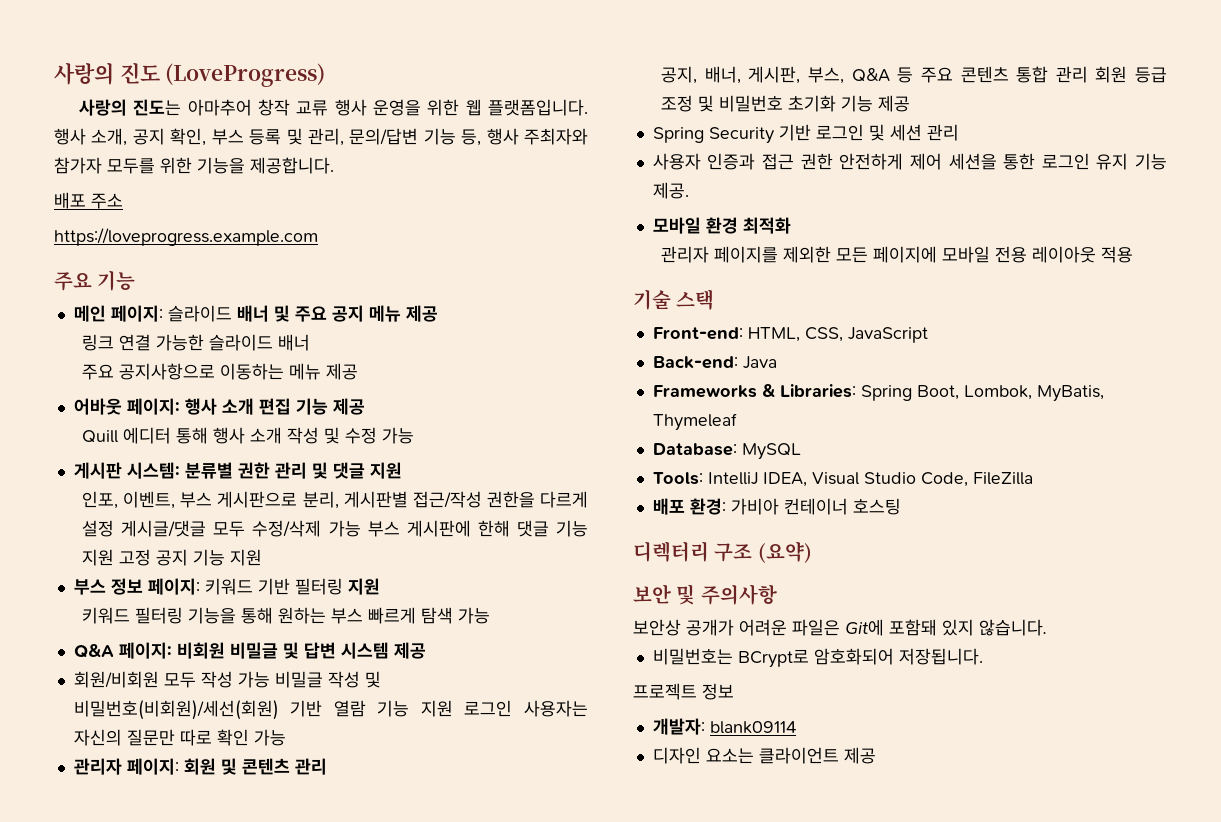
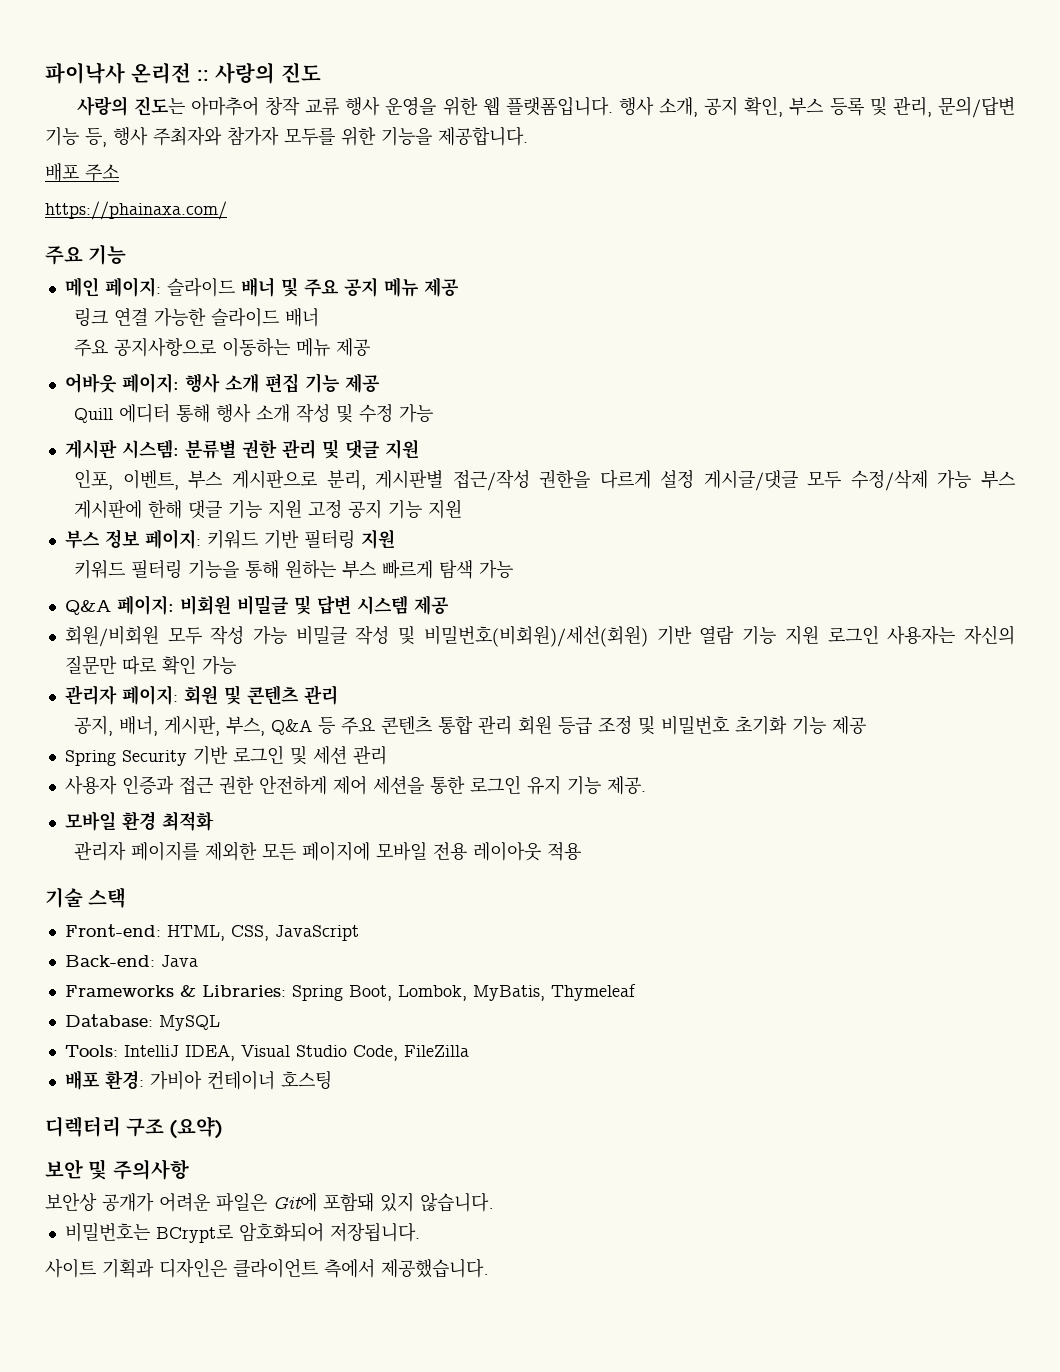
- 사랑의 진도 (LoveProgress)
+ 파이낙사 온리전 :: 사랑의 진도
- https://loveprogress.example.com
+ https://phainaxa.com/
- 프로젝트 정보
- 개발자: blank09114
- 디자인 요소는 클라이언트 제공
+ 사이트 기획과 디자인은 클라이언트 측에서 제공했습니다.

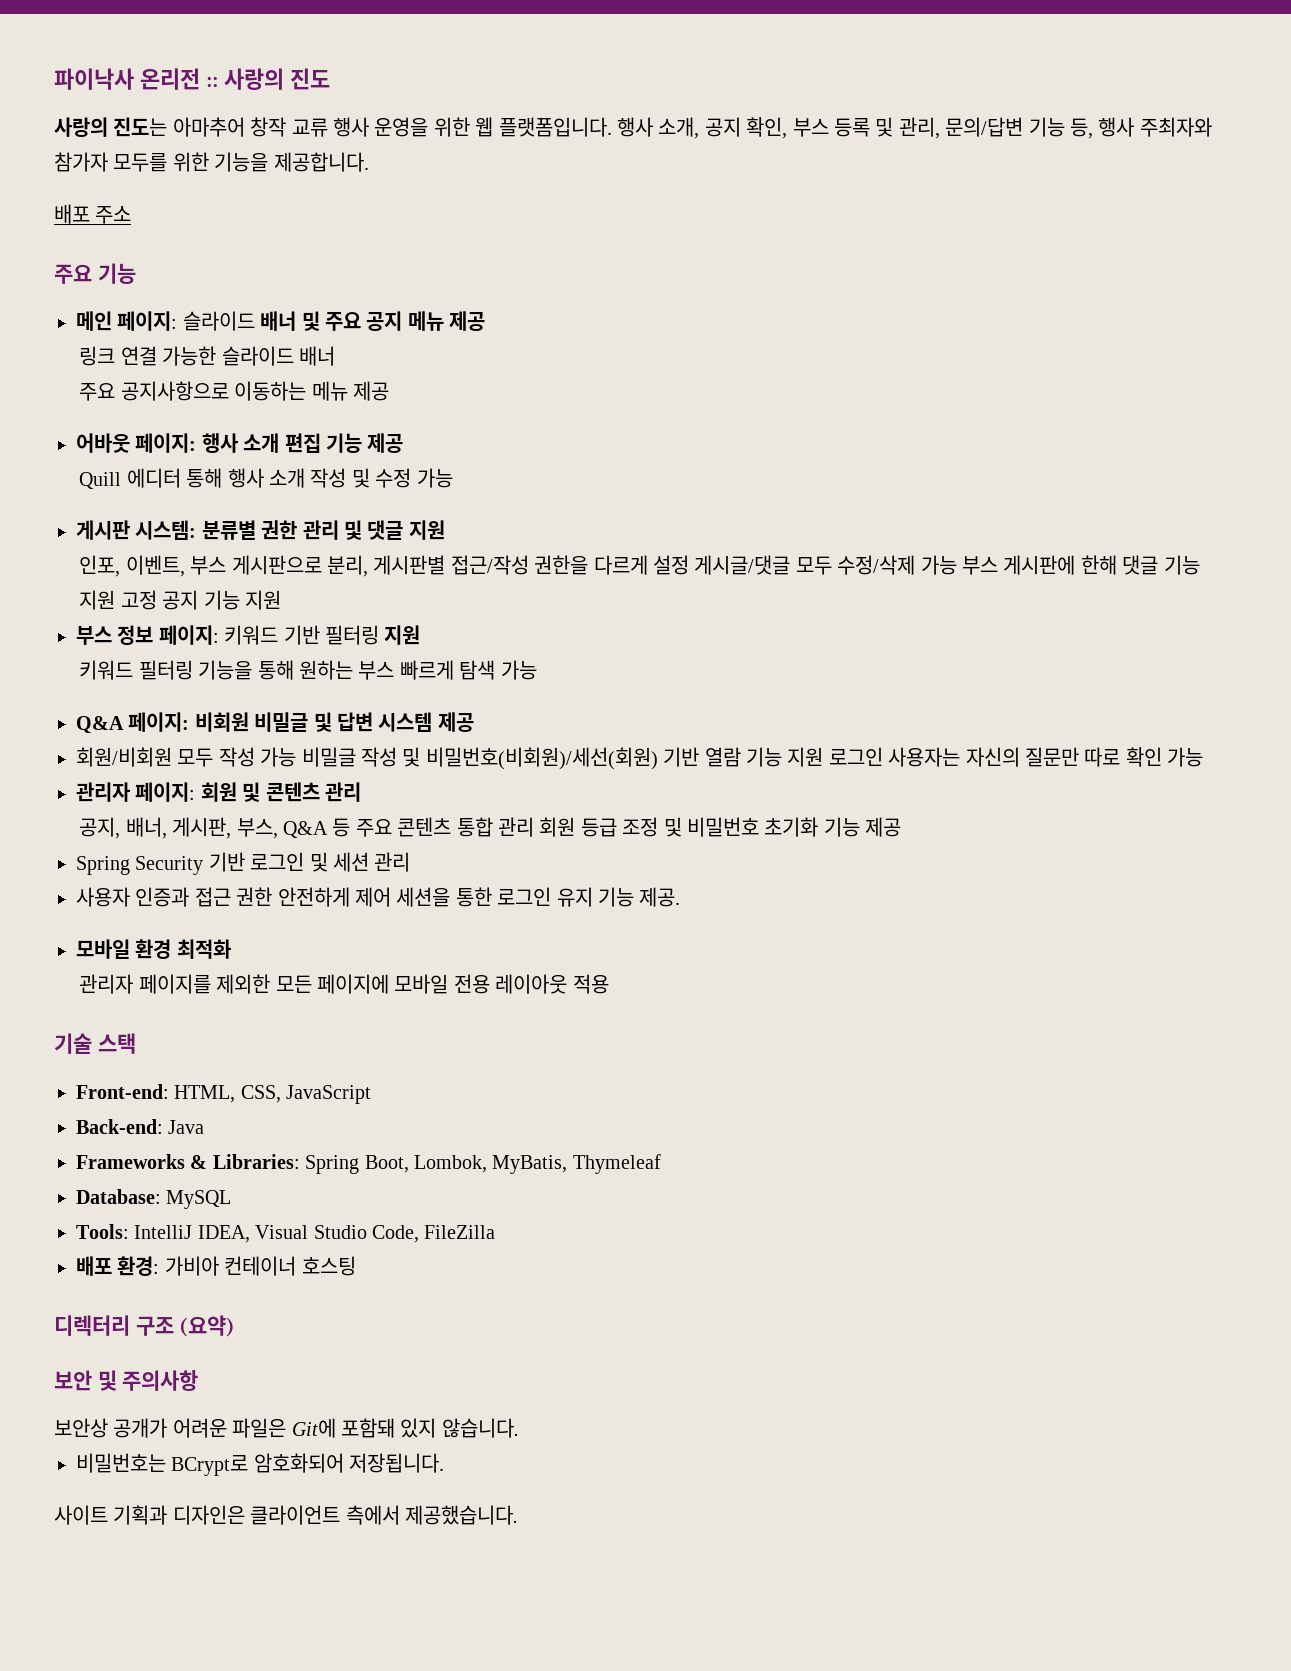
- https://phainaxa.com/

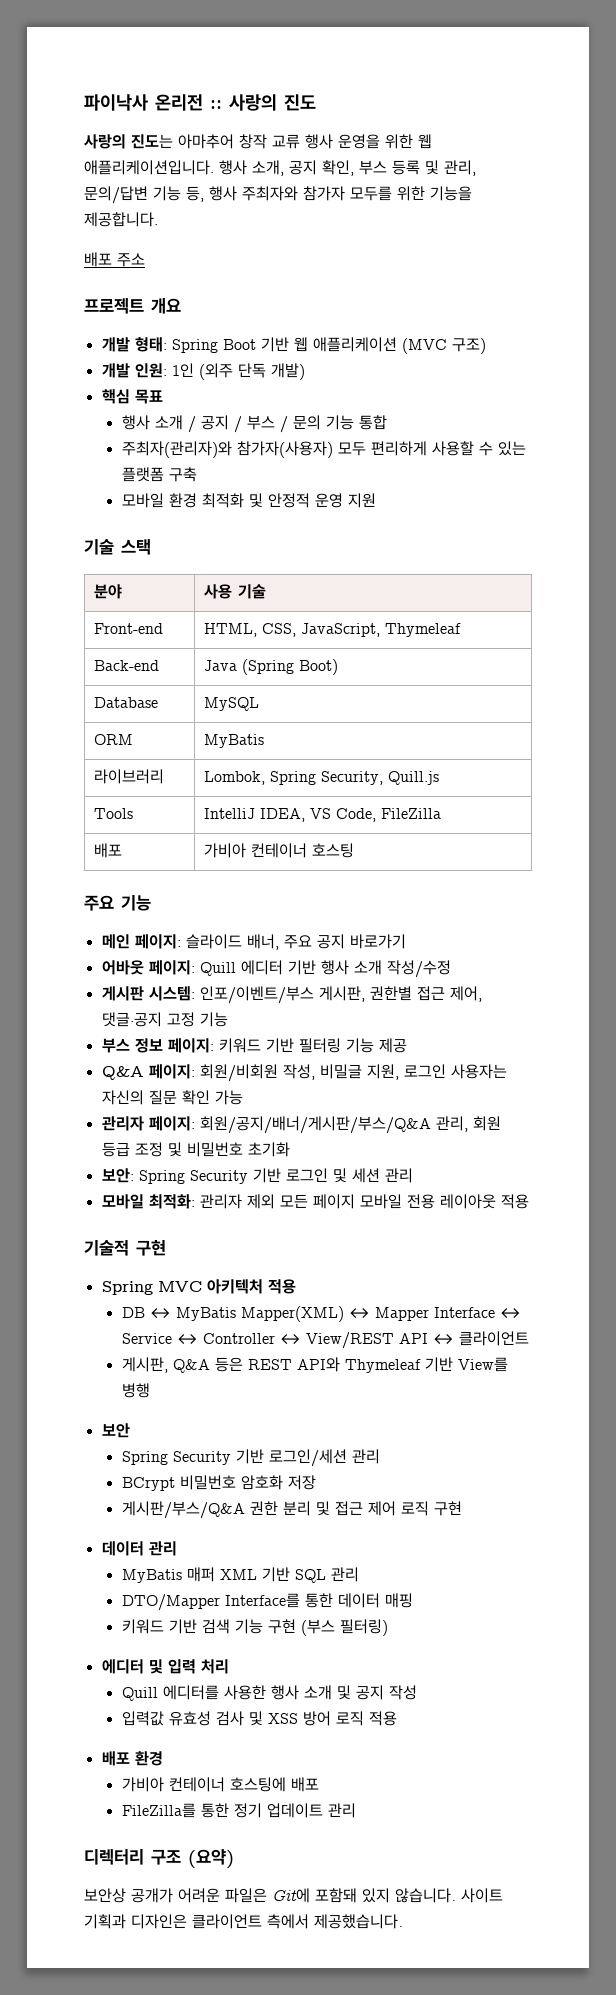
- 사랑의 진도는 아마추어 창작 교류 행사 운영을 위한 웹 플랫폼입니다.
+ 사랑의 진도는 아마추어 창작 교류 행사 운영을 위한 웹 애플리케이션입니다.
+ 프로젝트 개요
+ 개발 형태: Spring Boot 기반 웹 애플리케이션 (MVC 구조)
+ 개발 인원: 1인 (외주 단독 개발)
+ 핵심 목표
+ 행사 소개 / 공지 / 부스 / 문의 기능 통합
+ 주최자(관리자)와 참가자(사용자) 모두 편리하게 사용할 수 있는 플랫폼 구축
+ 모바일 환경 최적화 및 안정적 운영 지원
+ 기술 스택
+ 분야 | 사용 기술
+ Front-end | HTML, CSS, JavaScript, Thymeleaf
+ Back-end | Java (Spring Boot)
+ Database | MySQL
+ ORM | MyBatis
+ 라이브러리 | Lombok, Spring Security, Quill.js
+ Tools | IntelliJ IDEA, VS Code, FileZilla
+ 배포 | 가비아 컨테이너 호스팅
- 메인 페이지: 슬라이드 배너 및 주요 공지 메뉴 제공
- 링크 연결 가능한 슬라이드 배너
- 주요 공지사항으로 이동하는 메뉴 제공
- 어바웃 페이지: 행사 소개 편집 기능 제공
- Quill 에디터 통해 행사 소개 작성 및 수정 가능
- 게시판 시스템: 분류별 권한 관리 및 댓글 지원
- 인포, 이벤트, 부스 게시판으로 분리, 게시판별 접근/작성 권한을 다르게 설정 게시글/댓글 모두 수정/삭제 가능 부스 게시판에 한해 댓글 기능 지원 고정 공지 기능 지원
+ 메인 페이지: 슬라이드 배너, 주요 공지 바로가기
+ 어바웃 페이지: Quill 에디터 기반 행사 소개 작성/수정
+ 게시판 시스템: 인포/이벤트/부스 게시판, 권한별 접근 제어, 댓글·공지 고정 기능
- 부스 정보 페이지: 키워드 기반 필터링 지원
- 키워드 필터링 기능을 통해 원하는 부스 빠르게 탐색 가능
- Q&A 페이지: 비회원 비밀글 및 답변 시스템 제공
- 회원/비회원 모두 작성 가능 비밀글 작성 및 비밀번호(비회원)/세선(회원) 기반 열람 기능 지원 로그인 사용자는 자신의 질문만 따로 확인 가능
+ 부스 정보 페이지: 키워드 기반 필터링 기능 제공
+ Q&A 페이지: 회원/비회원 작성, 비밀글 지원, 로그인 사용자는 자신의 질문 확인 가능
- 관리자 페이지: 회원 및 콘텐츠 관리
- 공지, 배너, 게시판, 부스, Q&A 등 주요 콘텐츠 통합 관리 회원 등급 조정 및 비밀번호 초기화 기능 제공
- Spring Security 기반 로그인 및 세션 관리
+ 관리자 페이지: 회원/공지/배너/게시판/부스/Q&A 관리, 회원 등급 조정 및 비밀번호 초기화
+ 보안: Spring Security 기반 로그인 및 세션 관리
- 사용자 인증과 접근 권한 안전하게 제어 세션을 통한 로그인 유지 기능 제공.
- 모바일 환경 최적화
- 관리자 페이지를 제외한 모든 페이지에 모바일 전용 레이아웃 적용
- 기술 스택
- Front-end: HTML, CSS, JavaScript
- Back-end: Java
- Frameworks & Libraries: Spring Boot, Lombok, MyBatis, Thymeleaf
- Database: MySQL
- Tools: IntelliJ IDEA, Visual Studio Code, FileZilla
- 배포 환경: 가비아 컨테이너 호스팅
+ 모바일 최적화: 관리자 제외 모든 페이지 모바일 전용 레이아웃 적용
+ 기술적 구현
+ Spring MVC 아키텍처 적용
+ DB ↔ MyBatis Mapper(XML) ↔ Mapper Interface ↔ Service ↔ Controller ↔ View/REST API ↔ 클라이언트
+ 게시판, Q&A 등은 REST API와 Thymeleaf 기반 View를 병행
+ 보안
+ Spring Security 기반 로그인/세션 관리
+ BCrypt 비밀번호 암호화 저장
+ 게시판/부스/Q&A 권한 분리 및 접근 제어 로직 구현
+ 데이터 관리
+ MyBatis 매퍼 XML 기반 SQL 관리
+ DTO/Mapper Interface를 통한 데이터 매핑
+ 키워드 기반 검색 기능 구현 (부스 필터링)
+ 에디터 및 입력 처리
+ Quill 에디터를 사용한 행사 소개 및 공지 작성
+ 입력값 유효성 검사 및 XSS 방어 로직 적용
+ 배포 환경
+ 가비아 컨테이너 호스팅에 배포
+ FileZilla를 통한 정기 업데이트 관리
- 보안 및 주의사항
- 보안상 공개가 어려운 파일은 Git에 포함돼 있지 않습니다.
- 비밀번호는 BCrypt로 암호화되어 저장됩니다.
- 사이트 기획과 디자인은 클라이언트 측에서 제공했습니다.
+ 보안상 공개가 어려운 파일은 Git에 포함돼 있지 않습니다. 사이트 기획과 디자인은 클라이언트 측에서 제공했습니다.

